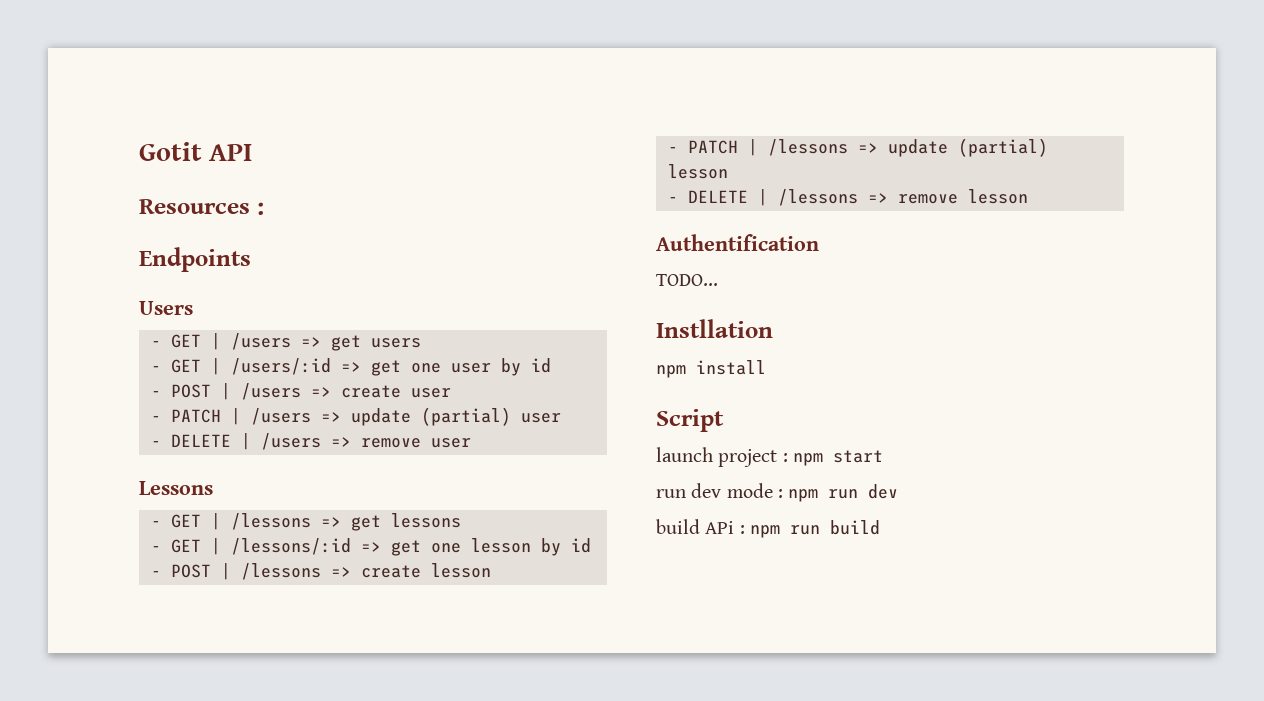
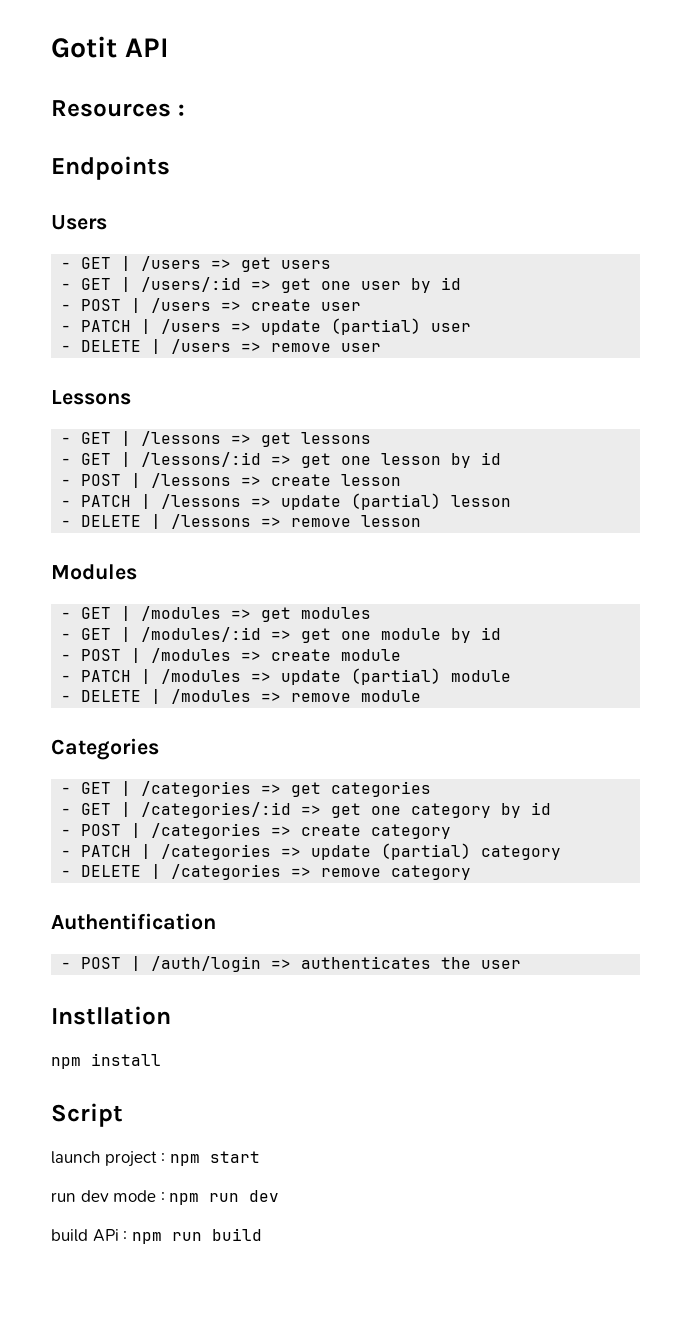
+ Modules
+ - GET | /modules => get modules
+ - GET | /modules/:id => get one module by id
+ - POST | /modules => create module
+ - PATCH | /modules => update (partial) module
+ - DELETE | /modules => remove module
+ Categories
+ - GET | /categories => get categories
+ - GET | /categories/:id => get one category by id
+ - POST | /categories => create category
+ - PATCH | /categories => update (partial) category
+ - DELETE | /categories => remove category
  Authentification
- TODO...
+ - POST | /auth/login => authenticates the user

